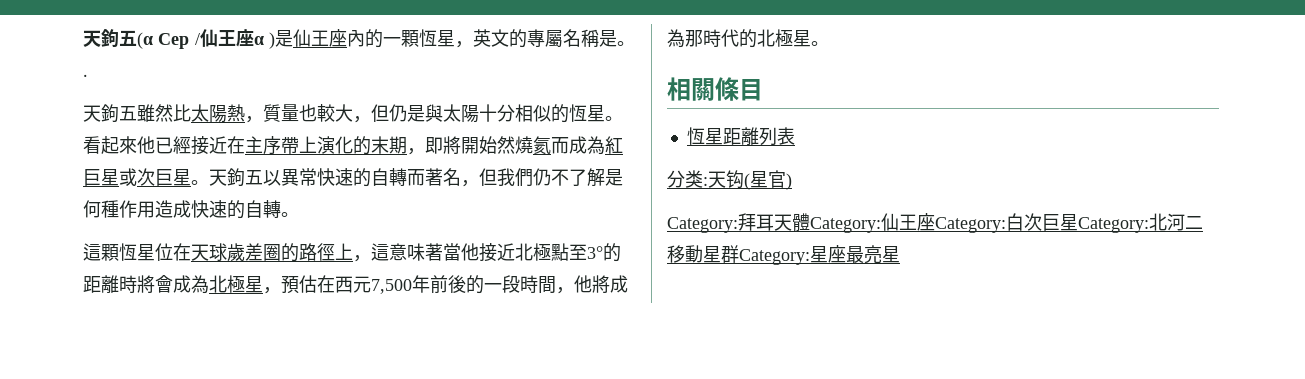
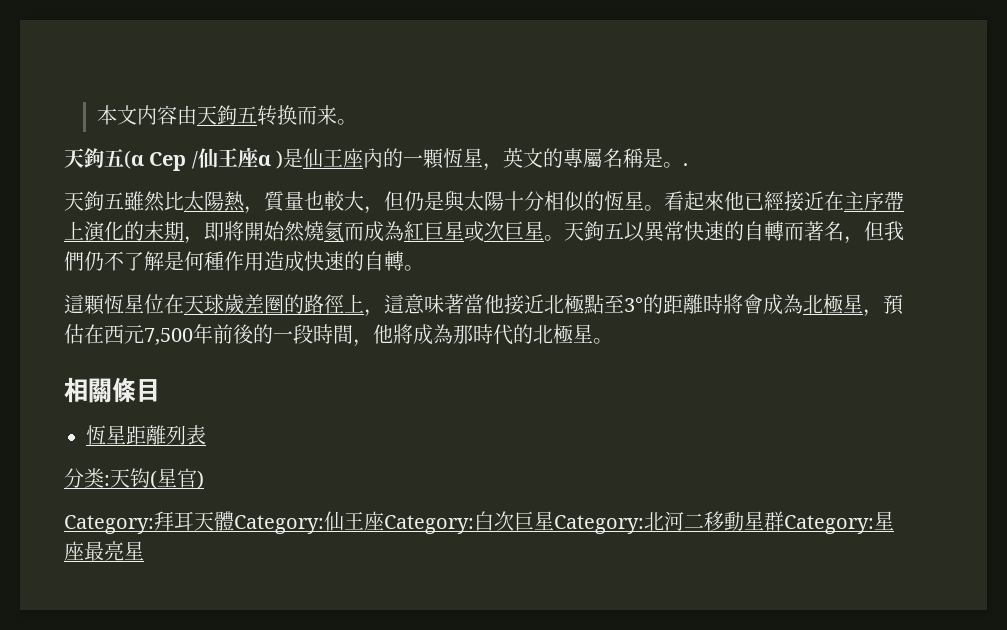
+ 本文内容由天鉤五转换而来。

